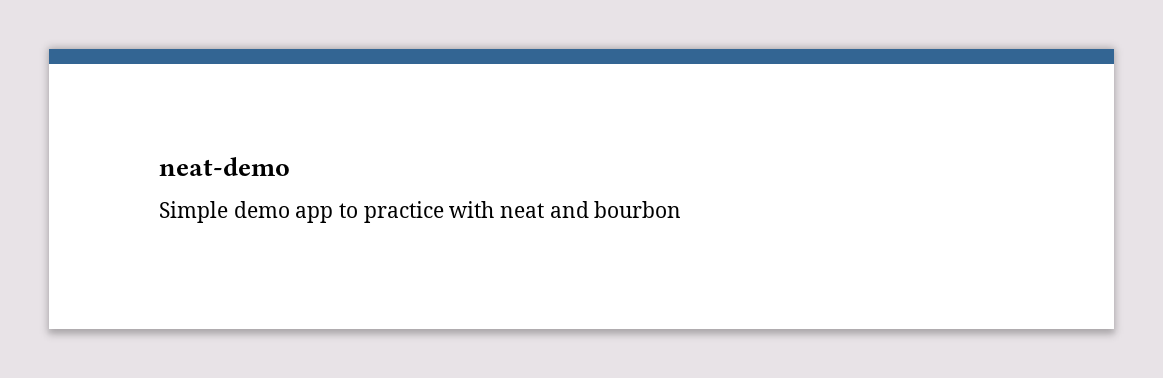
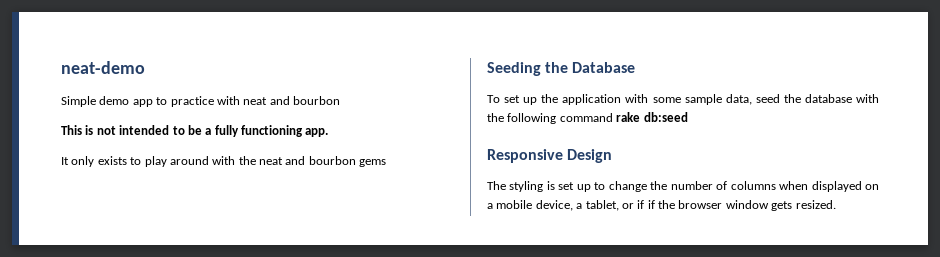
+ This is not intended to be a fully functioning app.
+ It only exists to play around with the neat and bourbon gems
+ Seeding the Database
+ To set up the application with some sample data, seed the database with the following command rake db:seed
+ Responsive Design
+ The styling is set up to change the number of columns when displayed on a mobile device, a tablet, or if if the browser window gets resized.

